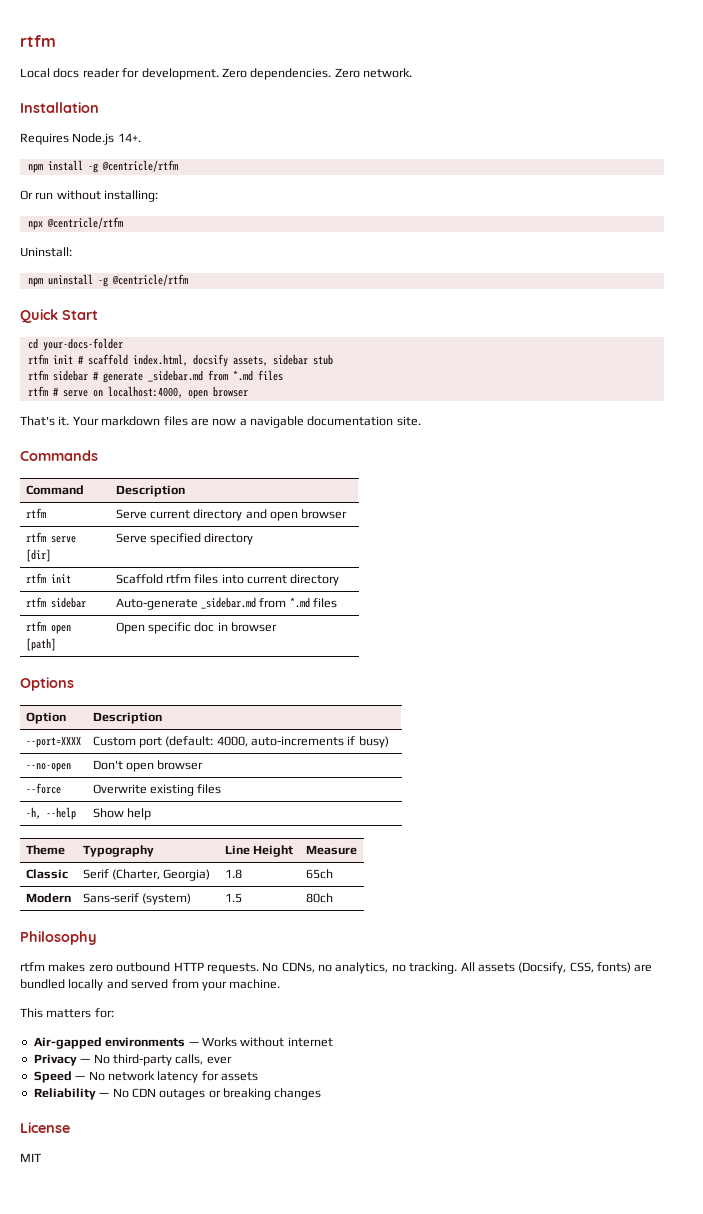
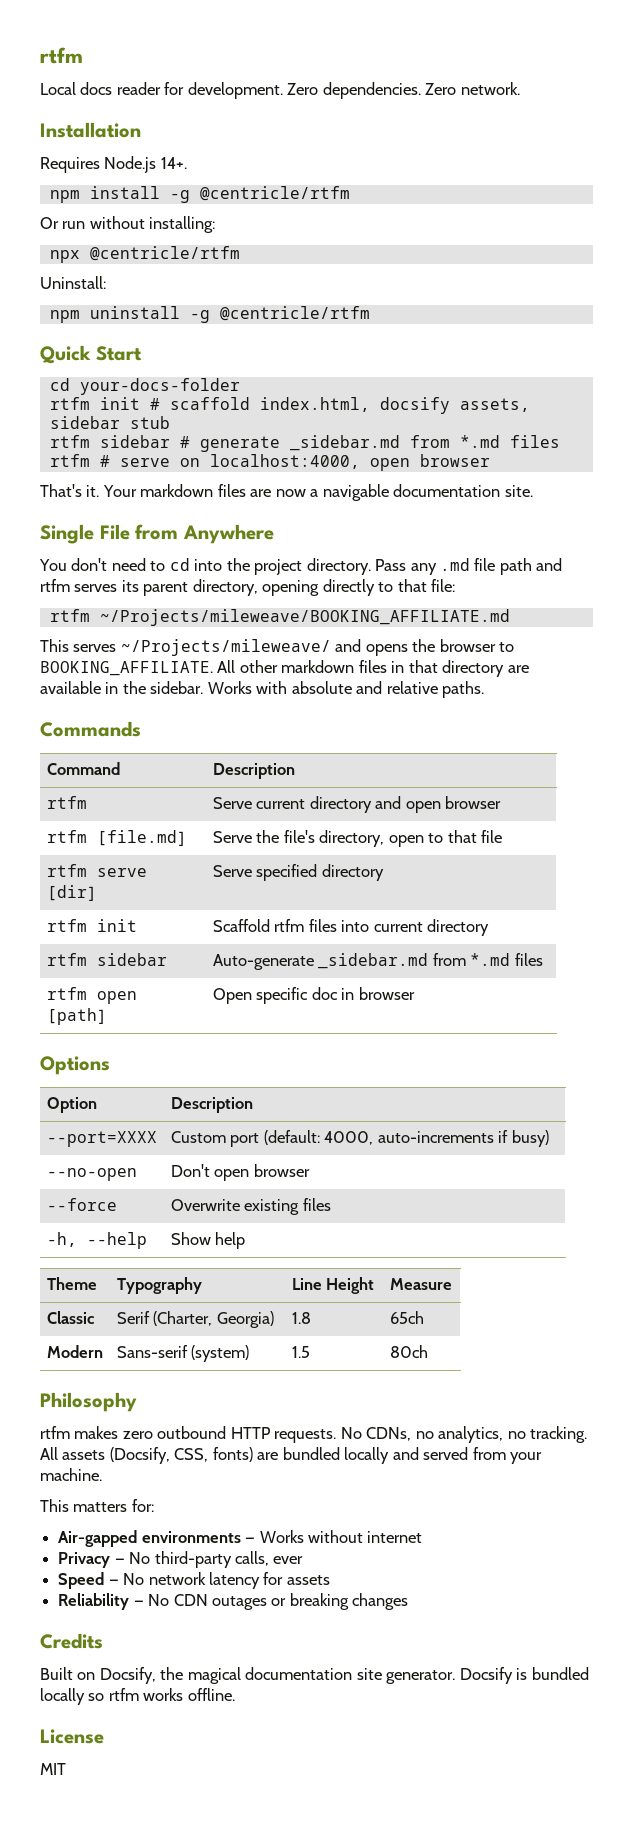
+ Single File from Anywhere
+ You don't need to cd into the project directory. Pass any .md file path and rtfm serves its parent directory, opening directly to that file:
+ rtfm ~/Projects/mileweave/BOOKING_AFFILIATE.md
+ This serves ~/Projects/mileweave/ and opens the browser to BOOKING_AFFILIATE. All other markdown files in that directory are available in the sidebar. Works with absolute and relative paths.
+ rtfm [file.md] | Serve the file's directory, open to that file
+ Credits
+ Built on Docsify, the magical documentation site generator. Docsify is bundled locally so rtfm works offline.

